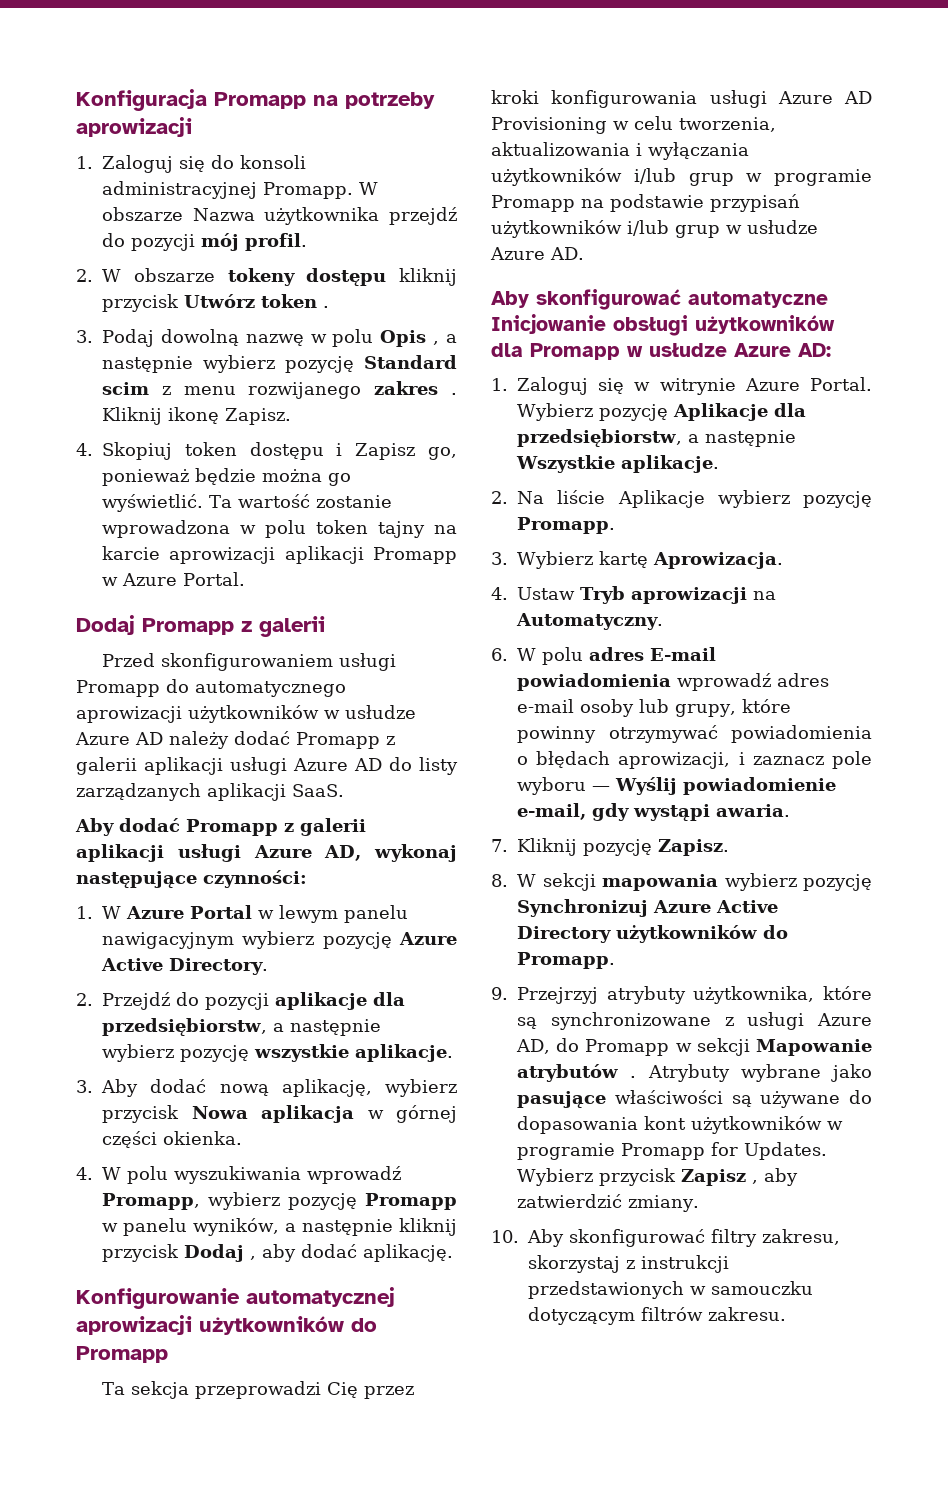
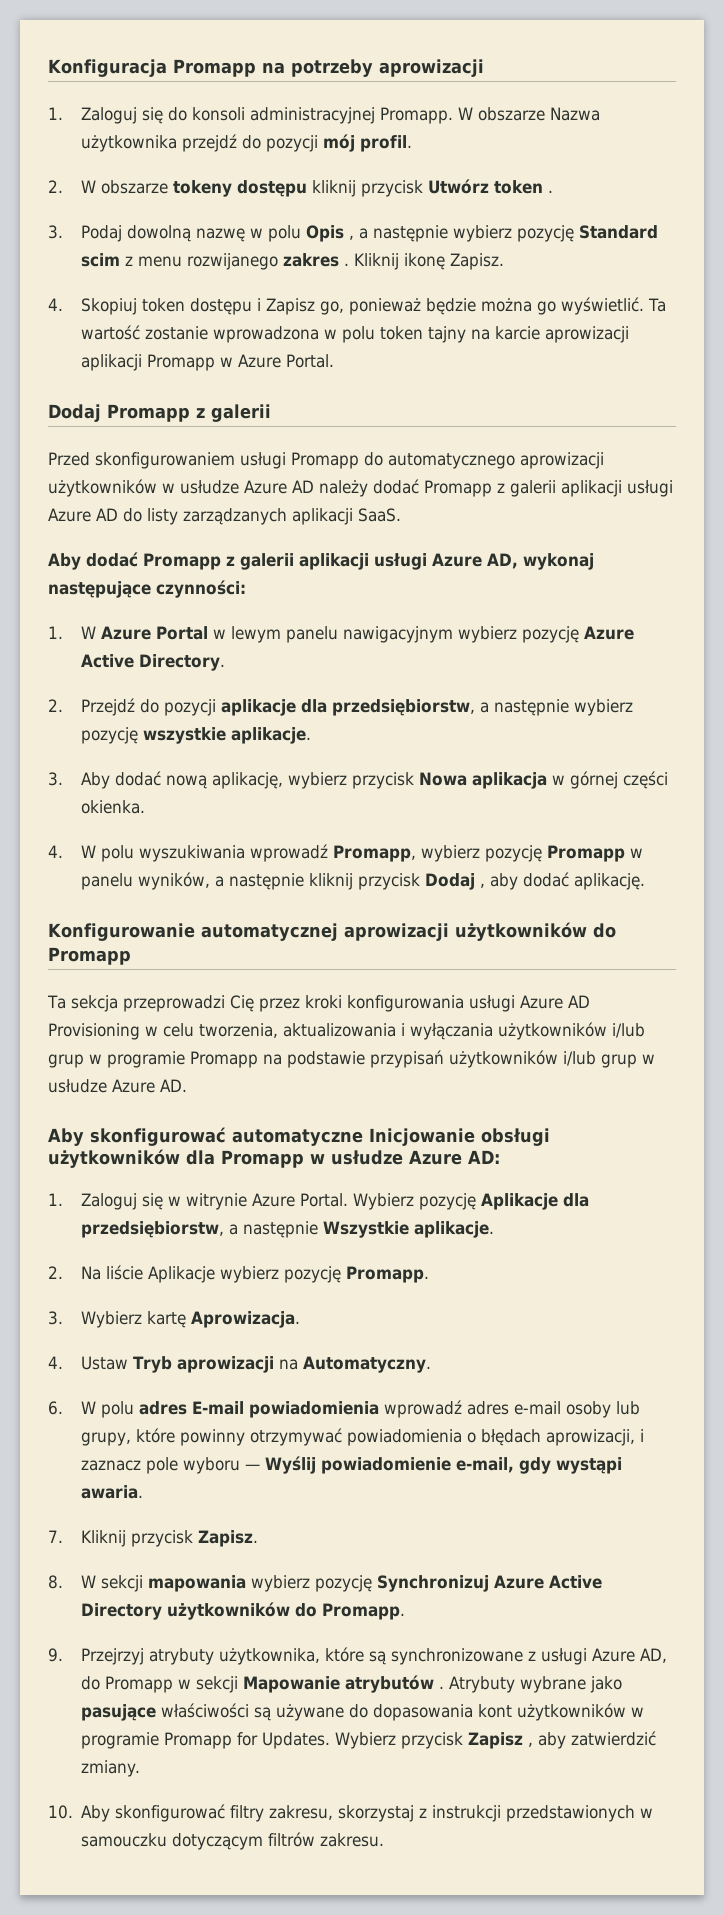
- 7. Kliknij pozycję Zapisz.
+ 7. Kliknij przycisk Zapisz.

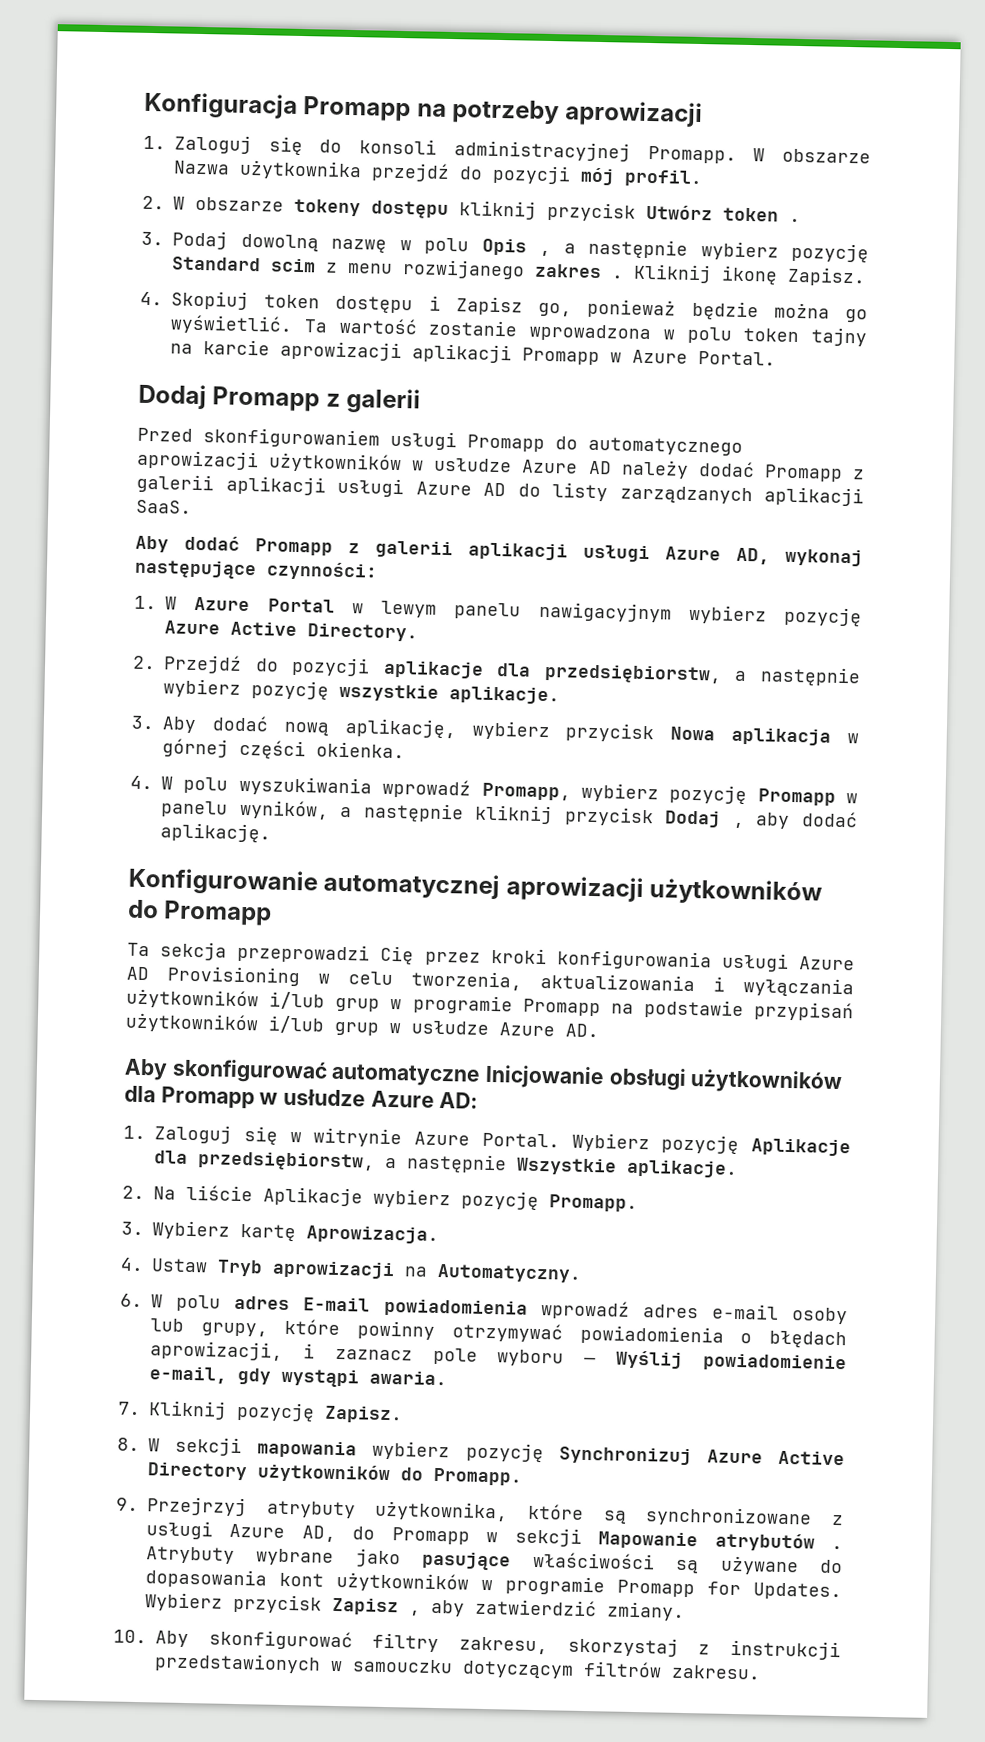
- 7. Kliknij przycisk Zapisz.
+ 7. Kliknij pozycję Zapisz.

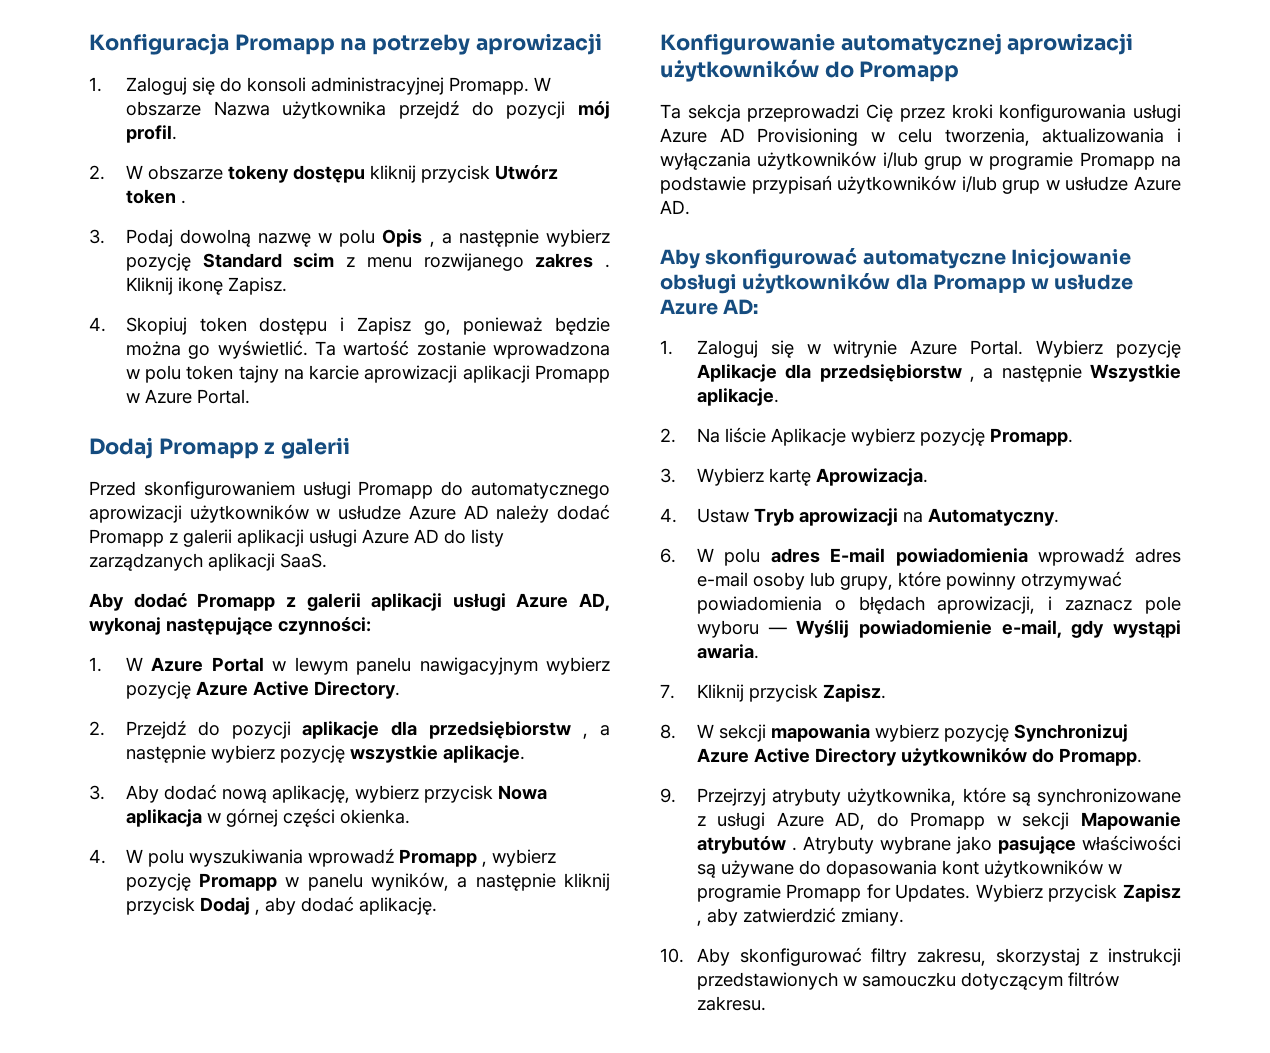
- 2. Przejdź do pozycji aplikacje dla przedsiębiorstw, a następnie wybierz pozycję wszystkie aplikacje.
+ 2. Przejdź do pozycji aplikacje dla przedsiębiorstw , a następnie wybierz pozycję wszystkie aplikacje.
- 4. W polu wyszukiwania wprowadź Promapp, wybierz pozycję Promapp w panelu wyników, a następnie kliknij przycisk Dodaj , aby dodać aplikację.
+ 4. W polu wyszukiwania wprowadź Promapp , wybierz pozycję Promapp w panelu wyników, a następnie kliknij przycisk Dodaj , aby dodać aplikację.
- Wybierz pozycję Aplikacje dla przedsiębiorstw, a następnie Wszystkie aplikacje.
+ Wybierz pozycję Aplikacje dla przedsiębiorstw , a następnie Wszystkie aplikacje.
- 7. Kliknij pozycję Zapisz.
+ 7. Kliknij przycisk Zapisz.

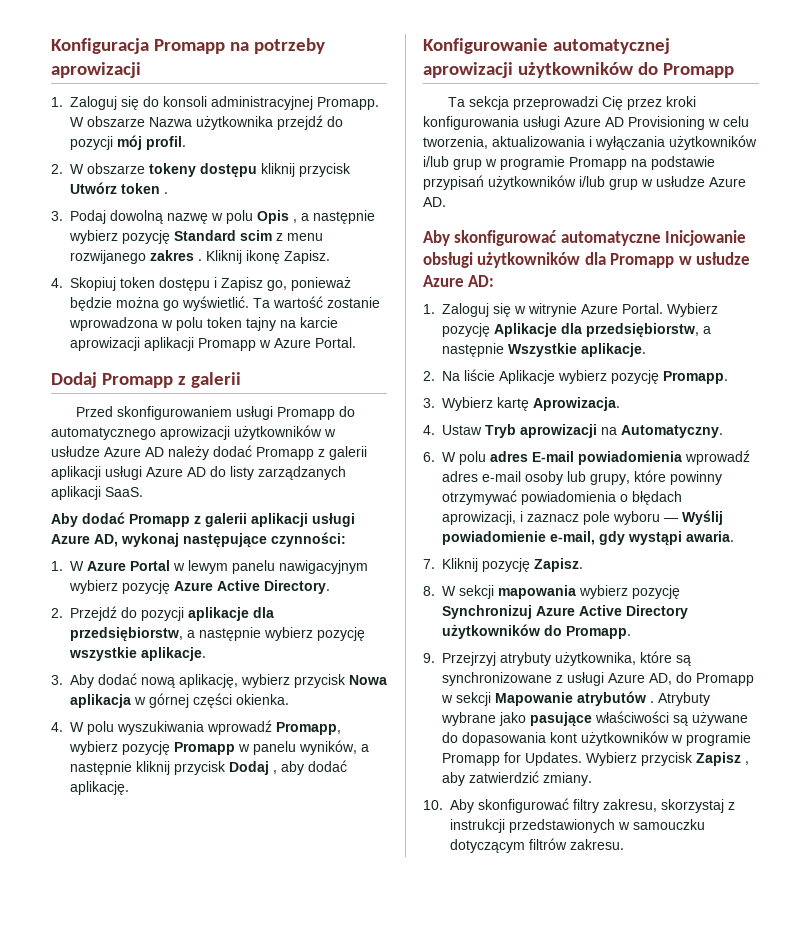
- 2. Przejdź do pozycji aplikacje dla przedsiębiorstw , a następnie wybierz pozycję wszystkie aplikacje.
+ 2. Przejdź do pozycji aplikacje dla przedsiębiorstw, a następnie wybierz pozycję wszystkie aplikacje.
- 4. W polu wyszukiwania wprowadź Promapp , wybierz pozycję Promapp w panelu wyników, a następnie kliknij przycisk Dodaj , aby dodać aplikację.
+ 4. W polu wyszukiwania wprowadź Promapp, wybierz pozycję Promapp w panelu wyników, a następnie kliknij przycisk Dodaj , aby dodać aplikację.
- Wybierz pozycję Aplikacje dla przedsiębiorstw , a następnie Wszystkie aplikacje.
+ Wybierz pozycję Aplikacje dla przedsiębiorstw, a następnie Wszystkie aplikacje.
- 7. Kliknij przycisk Zapisz.
+ 7. Kliknij pozycję Zapisz.

